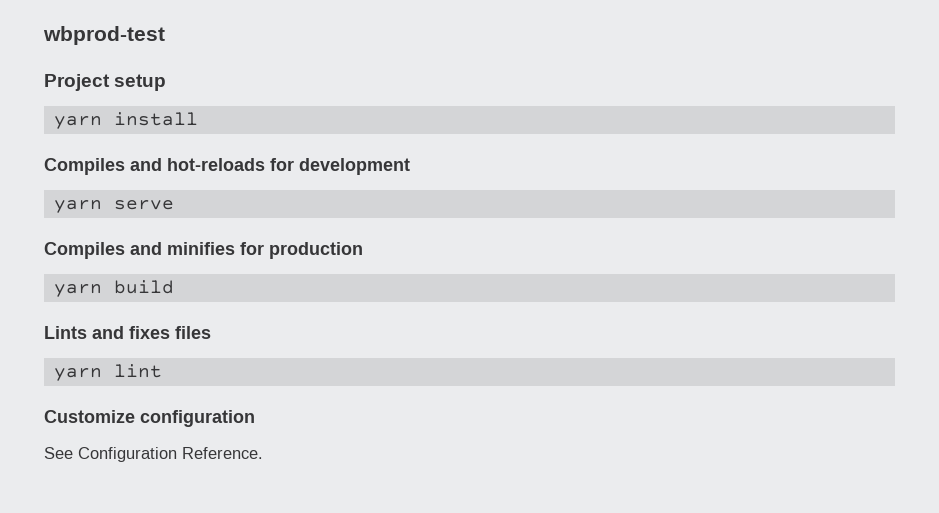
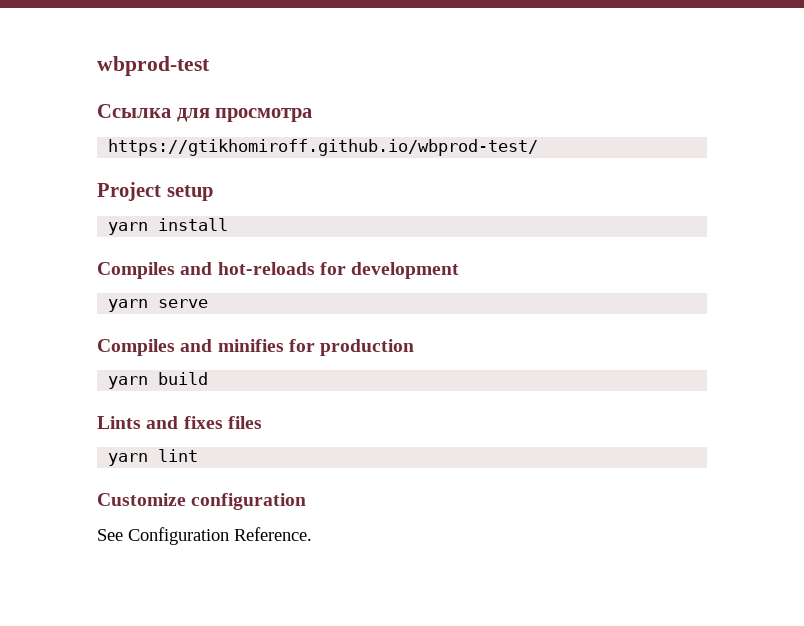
+ Ссылка для просмотра
+ https://gtikhomiroff.github.io/wbprod-test/

